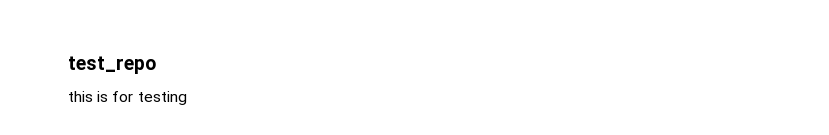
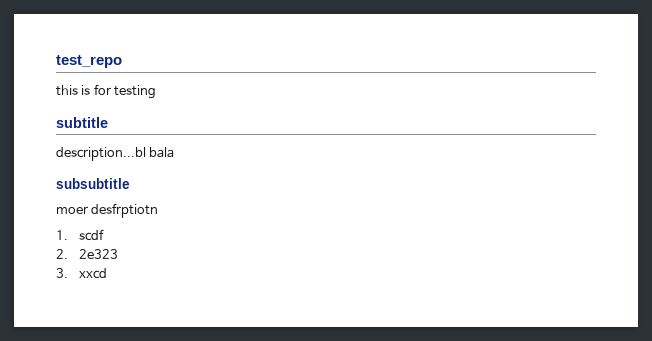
+ subtitle
+ description...bl bala
+ subsubtitle
+ moer desfrptiotn
+ 1. scdf
+ 2. 2e323
+ 3. xxcd

